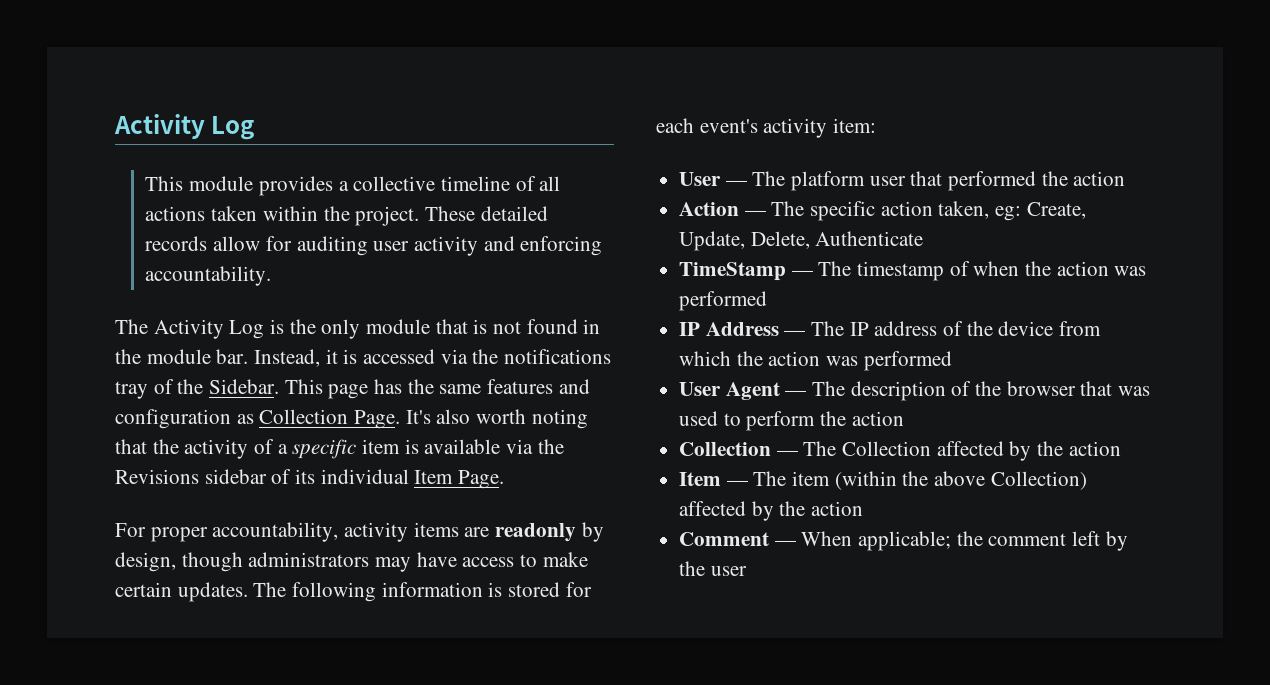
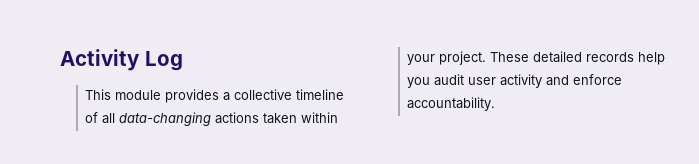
- This module provides a collective timeline of all actions taken within the project.
+ This module provides a collective timeline of all data-changing actions taken within your project.
- These detailed records allow for auditing user activity and enforcing accountability.
+ These detailed records help you audit user activity and enforce accountability.
- The Activity Log is the only module that is not found in the module bar. Instead, it is accessed via the notifications tray of the Sidebar. This page has the same features and configuration as Collection Page. It's also worth noting that the activity of a specific item is available via the Revisions sidebar of its individual Item Page.
- For proper accountability, activity items are readonly by design, though administrators may have access to make certain updates. The following information is stored for each event's activity item:
- User — The platform user that performed the action
- Action — The specific action taken, eg: Create, Update, Delete, Authenticate
- TimeStamp — The timestamp of when the action was performed
- IP Address — The IP address of the device from which the action was performed
- User Agent — The description of the browser that was used to perform the action
- Collection — The Collection affected by the action
- Item — The item (within the above Collection) affected by the action
- Comment — When applicable; the comment left by the user

